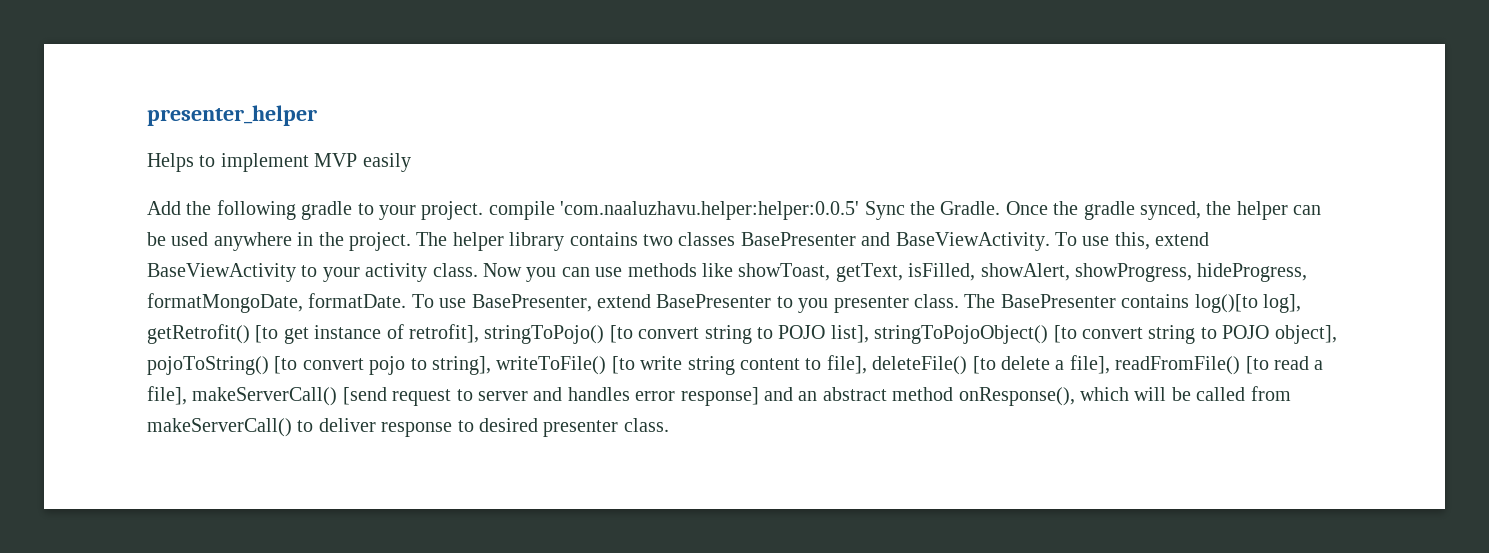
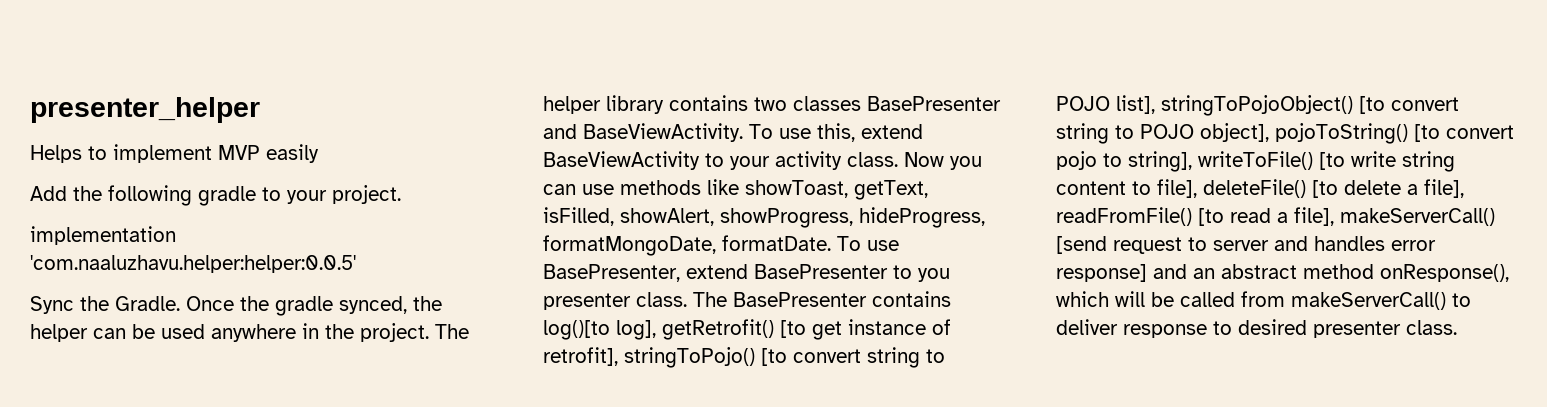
- Add the following gradle to your project. compile 'com.naaluzhavu.helper:helper:0.0.5' Sync the Gradle.
+ Add the following gradle to your project.
+ implementation 'com.naaluzhavu.helper:helper:0.0.5'
+ Sync the Gradle.

